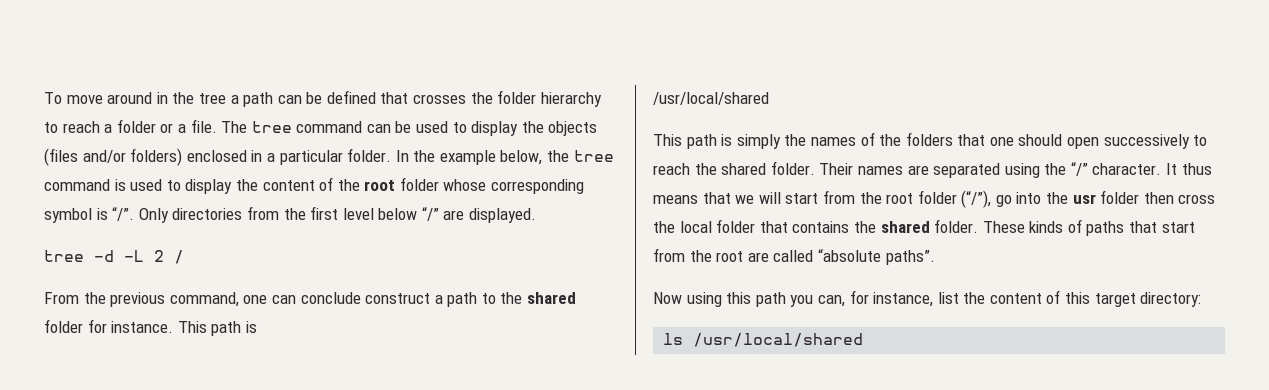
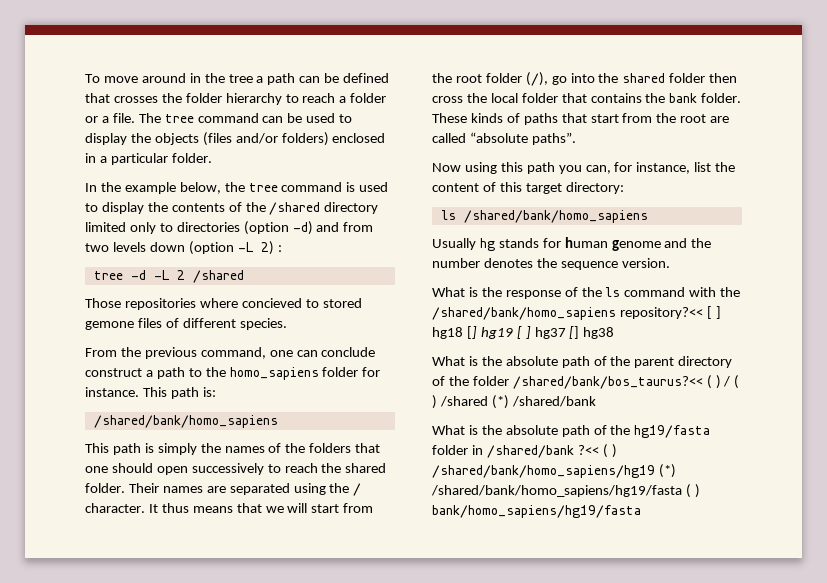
- The tree command can be used to display the objects (files and/or folders) enclosed in a particular folder. In the example below, the tree command is used to display the content of the root folder whose corresponding symbol is “/”. Only directories from the first level below “/” are displayed.
- tree -d -L 2 /
+ The tree command can be used to display the objects (files and/or folders) enclosed in a particular folder.
+ In the example below, the tree command is used to display the contents of the /shared directory limited only to directories (option -d) and from two levels down (option -L 2) :
+ tree -d -L 2 /shared
+ Those repositories where concieved to stored gemone files of different species.
- From the previous command, one can conclude construct a path to the shared folder for instance. This path is
- /usr/local/shared
+ From the previous command, one can conclude construct a path to the homo_sapiens folder for instance. This path is:
+ /shared/bank/homo_sapiens
- Their names are separated using the “/” character.
+ Their names are separated using the / character.
- It thus means that we will start from the root folder (“/”), go into the usr folder then cross the local folder that contains the shared folder.
+ It thus means that we will start from the root folder (/), go into the shared folder then cross the local folder that contains the bank folder.
- ls /usr/local/shared
+ ls /shared/bank/homo_sapiens
+ Usually hg stands for human genome and the number denotes the sequence version.
+ What is the response of the ls command with the /shared/bank/homo_sapiens repository?<< [ ] hg18 [] hg19 [ ] hg37 [] hg38
+ What is the absolute path of the parent directory of the folder /shared/bank/bos_taurus?<< ( ) / ( ) /shared (*) /shared/bank
+ What is the absolute path of the hg19/fasta folder in /shared/bank ?<< ( ) /shared/bank/homo_sapiens/hg19 (*) /shared/bank/homo_sapiens/hg19/fasta ( ) bank/homo_sapiens/hg19/fasta

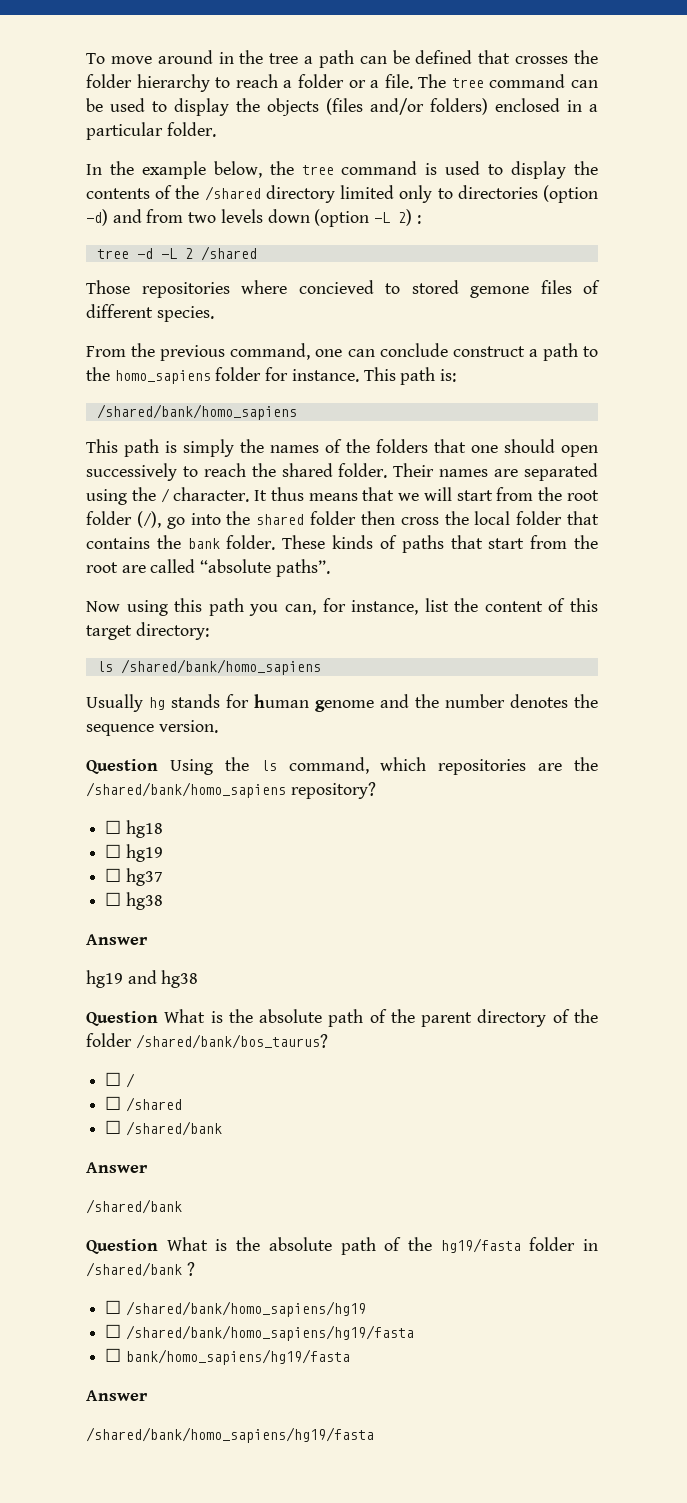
- What is the response of the ls command with the /shared/bank/homo_sapiens repository?<< [ ] hg18 [] hg19 [ ] hg37 [] hg38
- What is the absolute path of the parent directory of the folder /shared/bank/bos_taurus?<< ( ) / ( ) /shared (*) /shared/bank
- What is the absolute path of the hg19/fasta folder in /shared/bank ?<< ( ) /shared/bank/homo_sapiens/hg19 (*) /shared/bank/homo_sapiens/hg19/fasta ( ) bank/homo_sapiens/hg19/fasta
+ Question Using the ls command, which repositories are the /shared/bank/homo_sapiens repository?
+ ☐ hg18
+ ☐ hg19
+ ☐ hg37
+ ☐ hg38
+ Answer
+ hg19 and hg38
+ Question What is the absolute path of the parent directory of the folder /shared/bank/bos_taurus?
+ ☐ /
+ ☐ /shared
+ ☐ /shared/bank
+ Answer
+ /shared/bank
+ Question What is the absolute path of the hg19/fasta folder in /shared/bank ?
+ ☐ /shared/bank/homo_sapiens/hg19
+ ☐ /shared/bank/homo_sapiens/hg19/fasta
+ ☐ bank/homo_sapiens/hg19/fasta
+ Answer
+ /shared/bank/homo_sapiens/hg19/fasta

